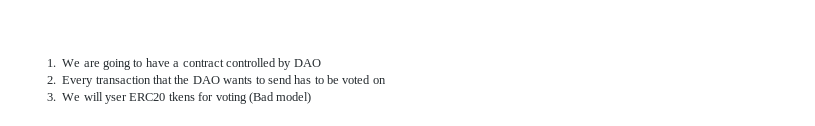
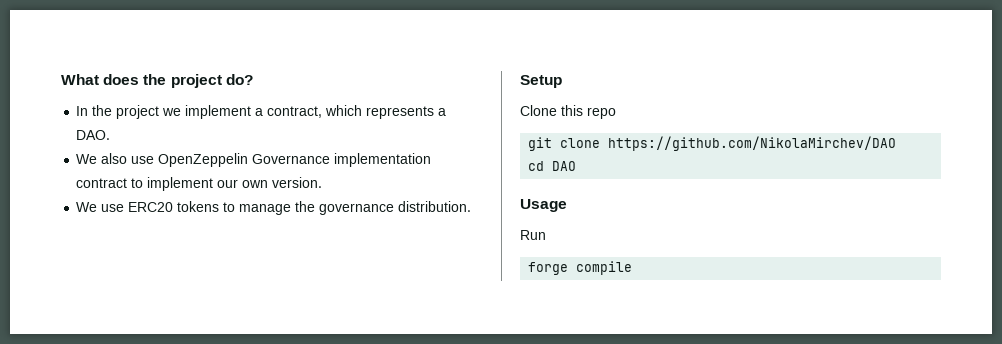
- 1. We are going to have a contract controlled by DAO
- 2. Every transaction that the DAO wants to send has to be voted on
- 3. We will yser ERC20 tkens for voting (Bad model)
+ What does the project do?
+ In the project we implement a contract, which represents a DAO.
+ We also use OpenZeppelin Governance implementation contract to implement our own version.
+ We use ERC20 tokens to manage the governance distribution.
+ Setup
+ Clone this repo
+ git clone https://github.com/NikolaMirchev/DAO
+ cd DAO
+ Usage
+ Run
+ forge compile

